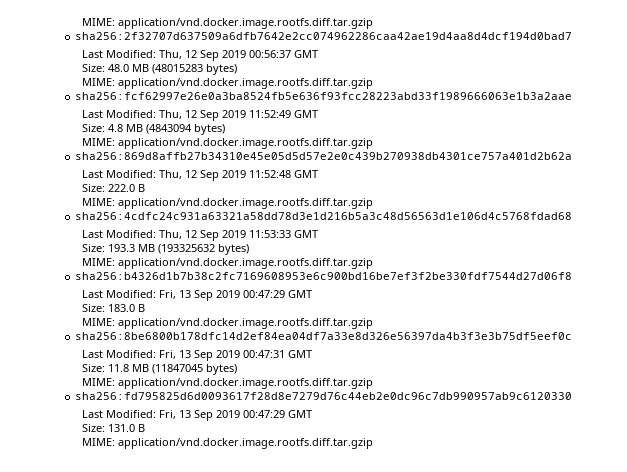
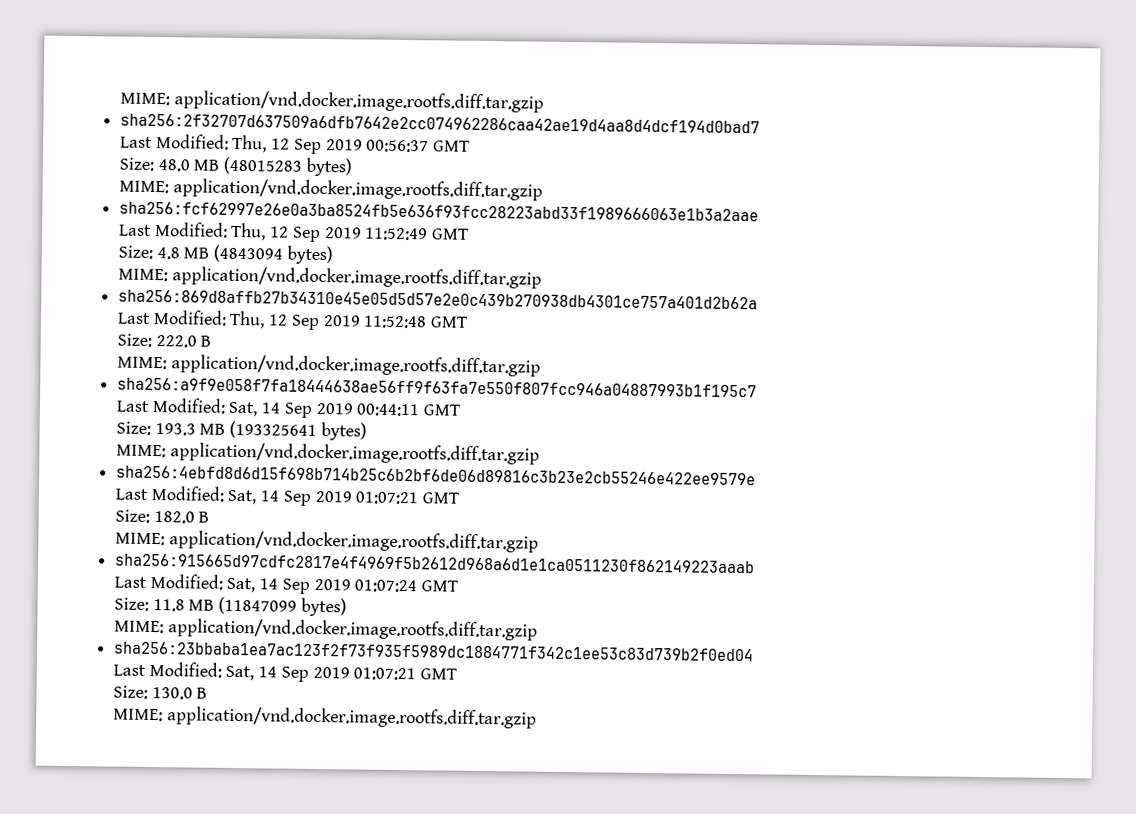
- sha256:4cdfc24c931a63321a58dd78d3e1d216b5a3c48d56563d1e106d4c5768fdad68
- Last Modified: Thu, 12 Sep 2019 11:53:33 GMT
+ sha256:a9f9e058f7fa18444638ae56ff9f63fa7e550f807fcc946a04887993b1f195c7
+ Last Modified: Sat, 14 Sep 2019 00:44:11 GMT
- Size: 193.3 MB (193325632 bytes)
+ Size: 193.3 MB (193325641 bytes)
  MIME: application/vnd.docker.image.rootfs.diff.tar.gzip
- sha256:b4326d1b7b38c2fc7169608953e6c900bd16be7ef3f2be330fdf7544d27d06f8
- Last Modified: Fri, 13 Sep 2019 00:47:29 GMT
- Size: 183.0 B
+ sha256:4ebfd8d6d15f698b714b25c6b2bf6de06d89816c3b23e2cb55246e422ee9579e
+ Last Modified: Sat, 14 Sep 2019 01:07:21 GMT
+ Size: 182.0 B
  MIME: application/vnd.docker.image.rootfs.diff.tar.gzip
- sha256:8be6800b178dfc14d2ef84ea04df7a33e8d326e56397da4b3f3e3b75df5eef0c
- Last Modified: Fri, 13 Sep 2019 00:47:31 GMT
+ sha256:915665d97cdfc2817e4f4969f5b2612d968a6d1e1ca0511230f862149223aaab
+ Last Modified: Sat, 14 Sep 2019 01:07:24 GMT
- Size: 11.8 MB (11847045 bytes)
+ Size: 11.8 MB (11847099 bytes)
  MIME: application/vnd.docker.image.rootfs.diff.tar.gzip
- sha256:fd795825d6d0093617f28d8e7279d76c44eb2e0dc96c7db990957ab9c6120330
- Last Modified: Fri, 13 Sep 2019 00:47:29 GMT
- Size: 131.0 B
+ sha256:23bbaba1ea7ac123f2f73f935f5989dc1884771f342c1ee53c83d739b2f0ed04
+ Last Modified: Sat, 14 Sep 2019 01:07:21 GMT
+ Size: 130.0 B

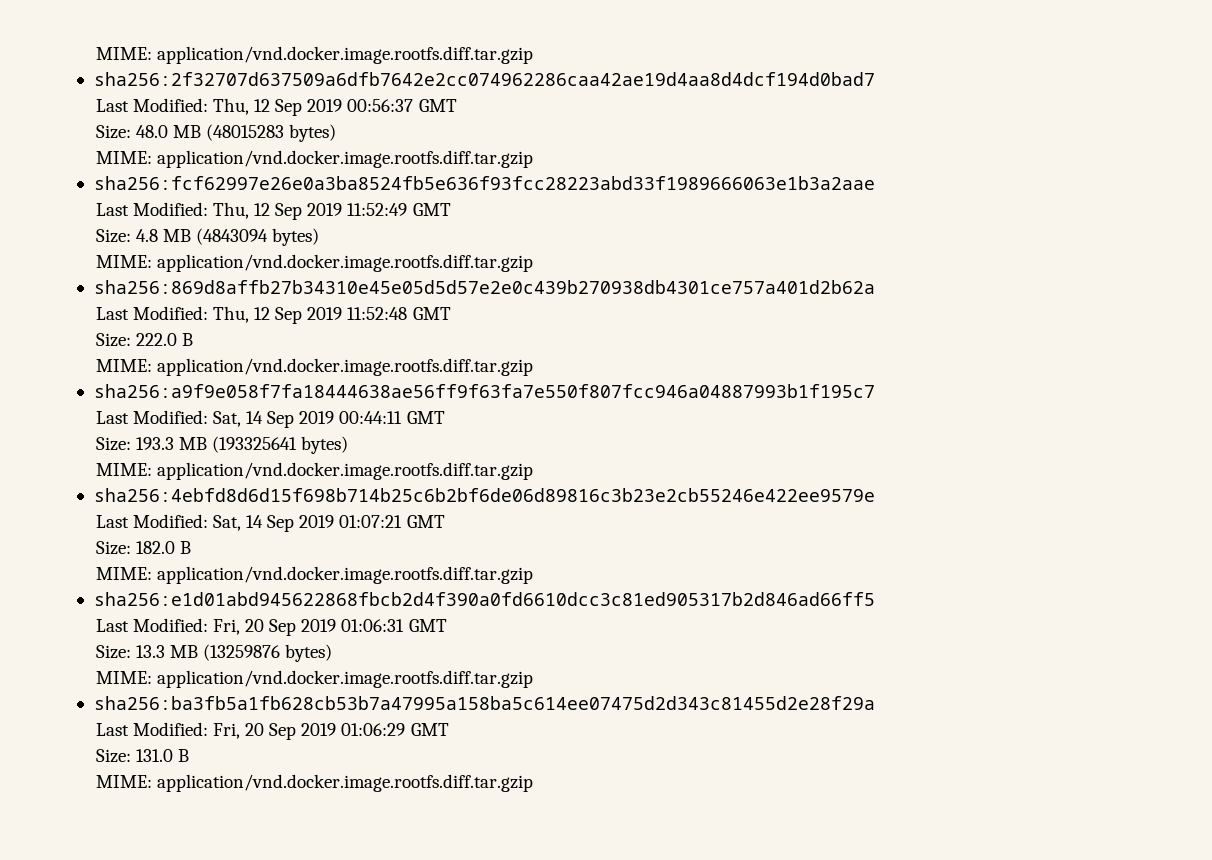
- sha256:915665d97cdfc2817e4f4969f5b2612d968a6d1e1ca0511230f862149223aaab
- Last Modified: Sat, 14 Sep 2019 01:07:24 GMT
- Size: 11.8 MB (11847099 bytes)
+ sha256:e1d01abd945622868fbcb2d4f390a0fd6610dcc3c81ed905317b2d846ad66ff5
+ Last Modified: Fri, 20 Sep 2019 01:06:31 GMT
+ Size: 13.3 MB (13259876 bytes)
  MIME: application/vnd.docker.image.rootfs.diff.tar.gzip
- sha256:23bbaba1ea7ac123f2f73f935f5989dc1884771f342c1ee53c83d739b2f0ed04
- Last Modified: Sat, 14 Sep 2019 01:07:21 GMT
- Size: 130.0 B
+ sha256:ba3fb5a1fb628cb53b7a47995a158ba5c614ee07475d2d343c81455d2e28f29a
+ Last Modified: Fri, 20 Sep 2019 01:06:29 GMT
+ Size: 131.0 B

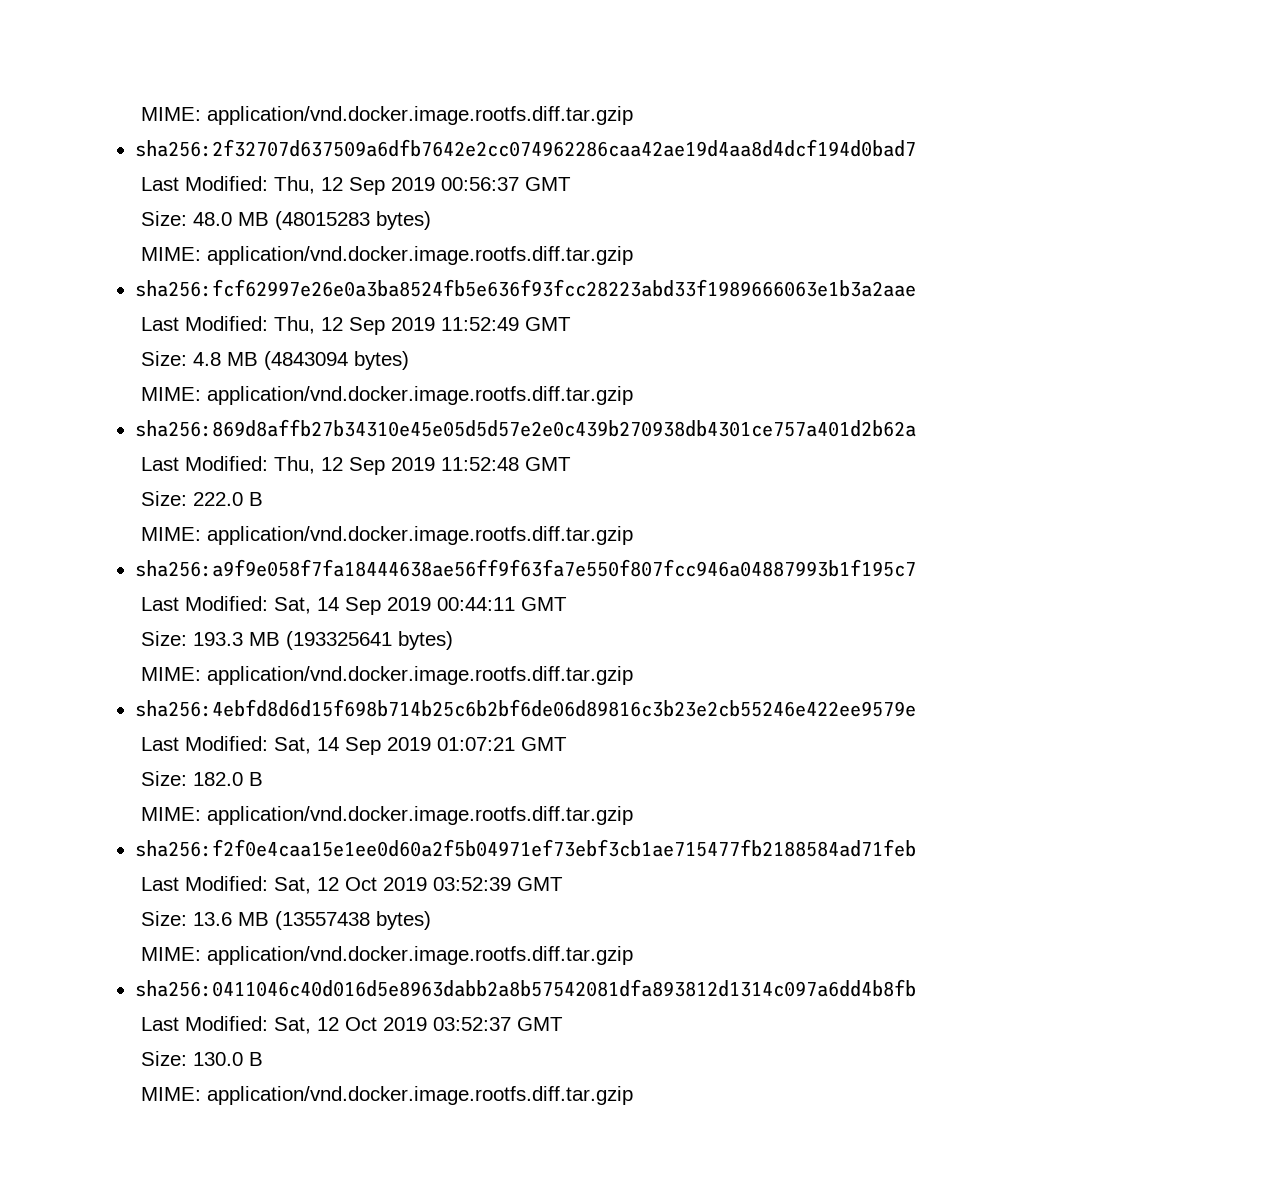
- sha256:e1d01abd945622868fbcb2d4f390a0fd6610dcc3c81ed905317b2d846ad66ff5
- Last Modified: Fri, 20 Sep 2019 01:06:31 GMT
- Size: 13.3 MB (13259876 bytes)
+ sha256:f2f0e4caa15e1ee0d60a2f5b04971ef73ebf3cb1ae715477fb2188584ad71feb
+ Last Modified: Sat, 12 Oct 2019 03:52:39 GMT
+ Size: 13.6 MB (13557438 bytes)
  MIME: application/vnd.docker.image.rootfs.diff.tar.gzip
- sha256:ba3fb5a1fb628cb53b7a47995a158ba5c614ee07475d2d343c81455d2e28f29a
- Last Modified: Fri, 20 Sep 2019 01:06:29 GMT
- Size: 131.0 B
+ sha256:0411046c40d016d5e8963dabb2a8b57542081dfa893812d1314c097a6dd4b8fb
+ Last Modified: Sat, 12 Oct 2019 03:52:37 GMT
+ Size: 130.0 B

